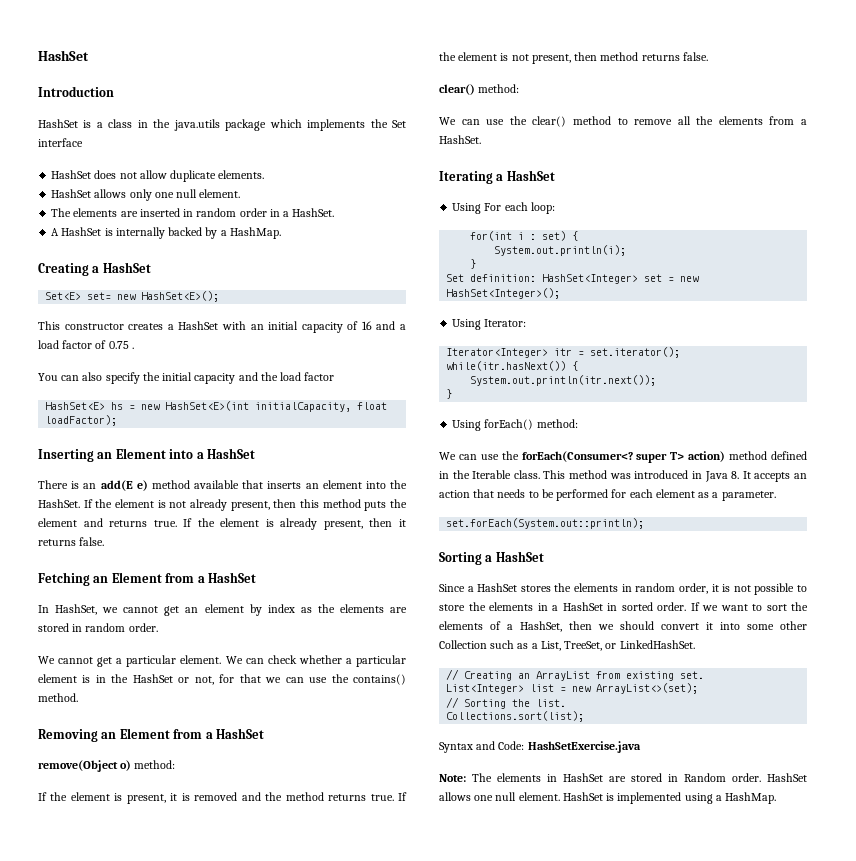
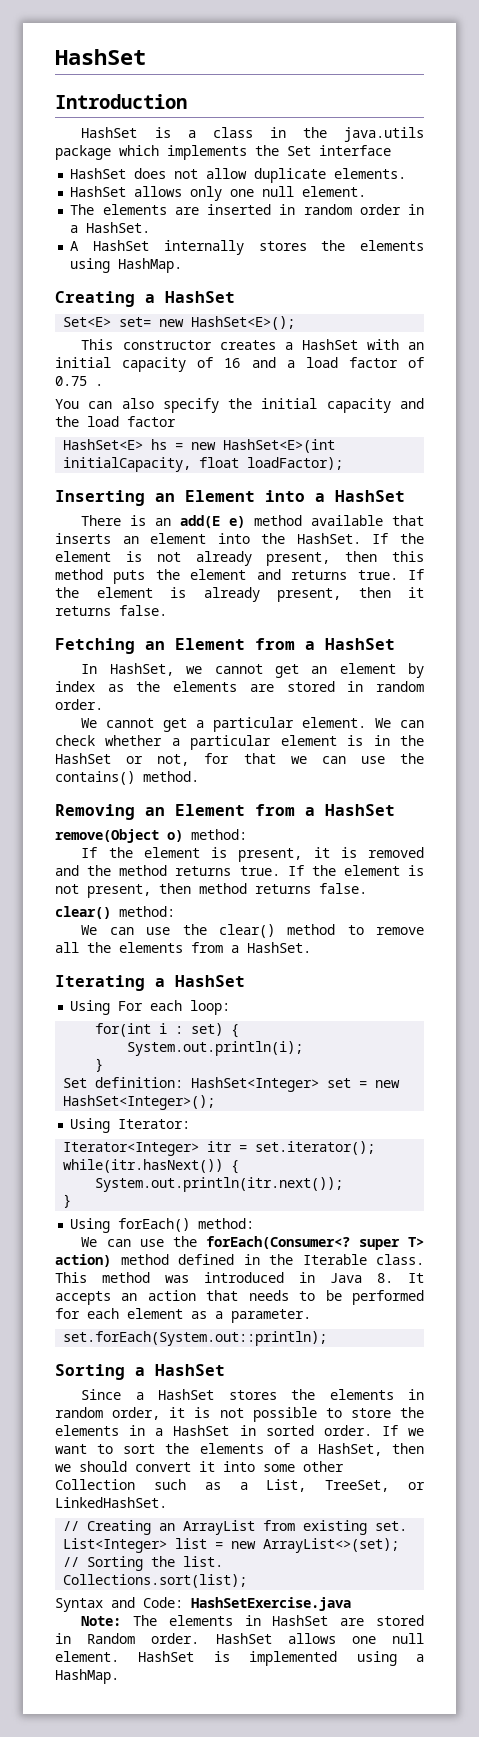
- A HashSet is internally backed by a HashMap.
+ A HashSet internally stores the elements using HashMap.

